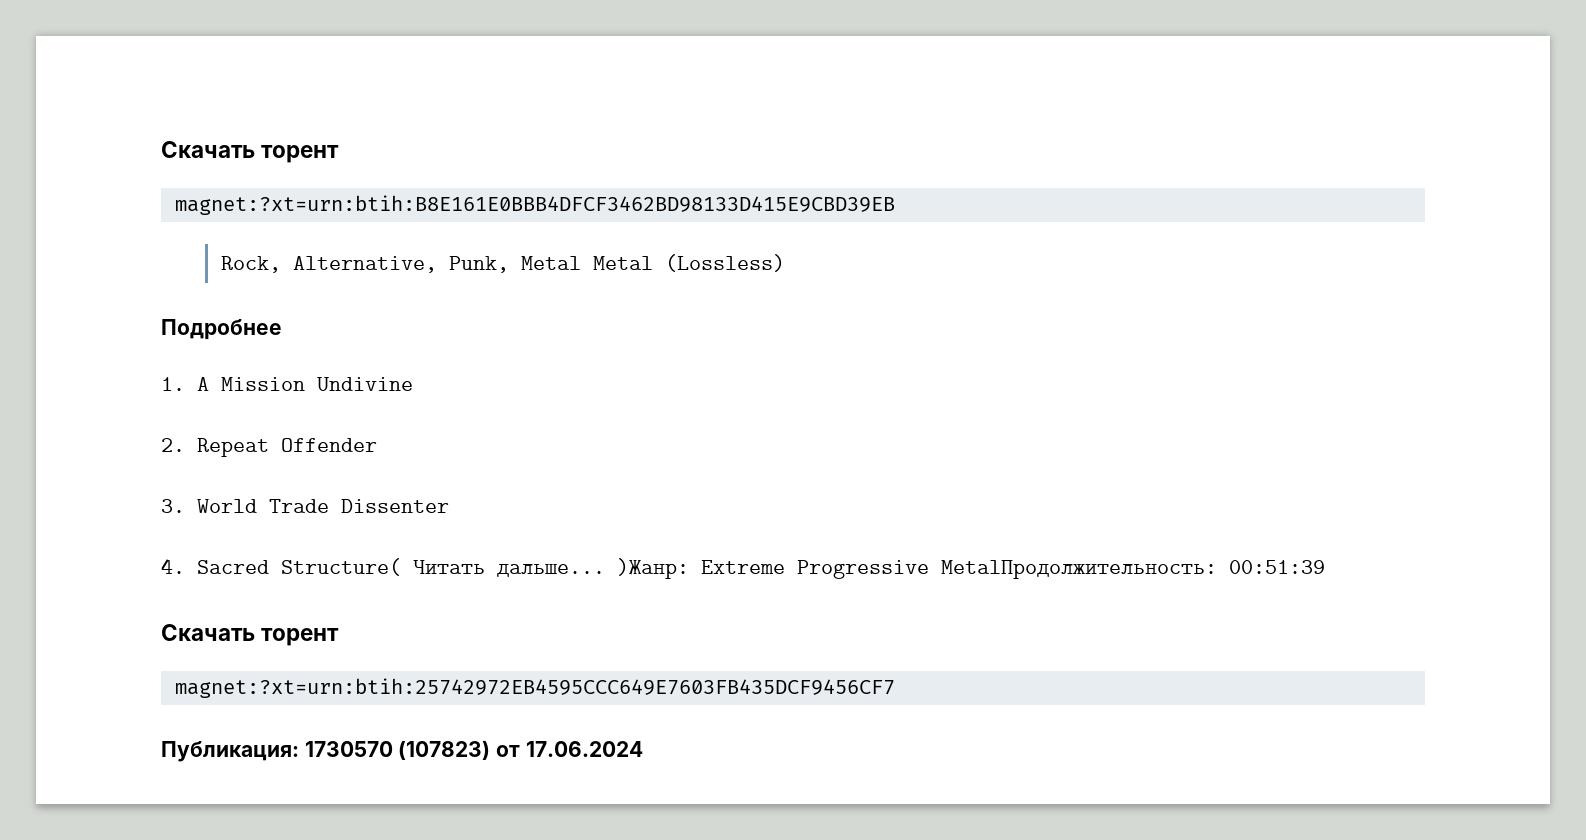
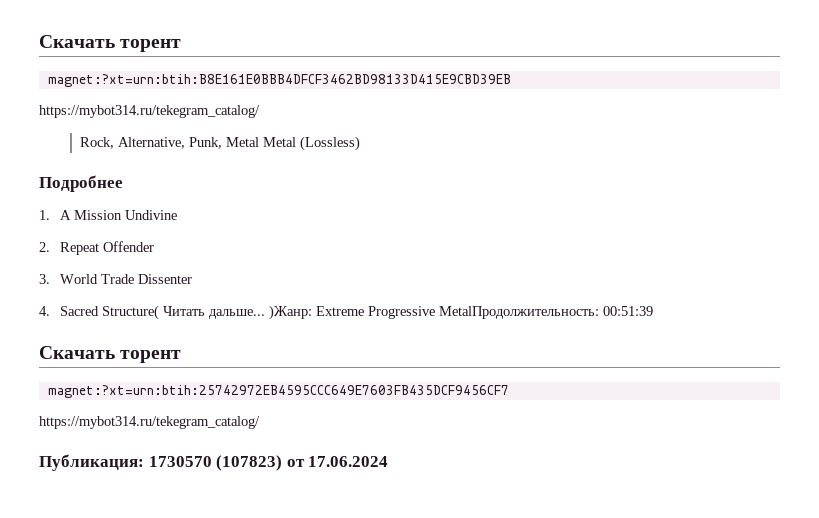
  magnet:?xt=urn:btih:B8E161E0BBB4DFCF3462BD98133D415E9CBD39EB
+ https://mybot314.ru/tekegram_catalog/
  magnet:?xt=urn:btih:25742972EB4595CCC649E7603FB435DCF9456CF7
+ https://mybot314.ru/tekegram_catalog/

